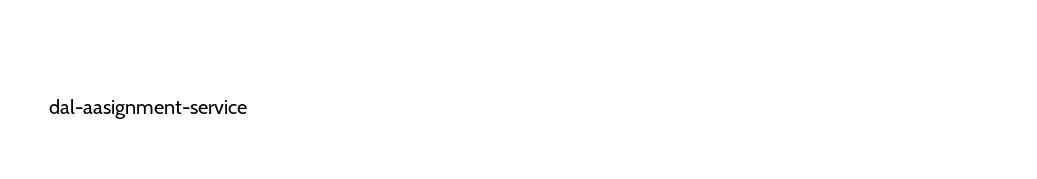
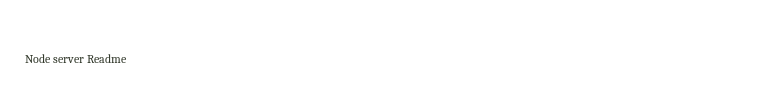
- dal-aasignment-service
+ Node server Readme

